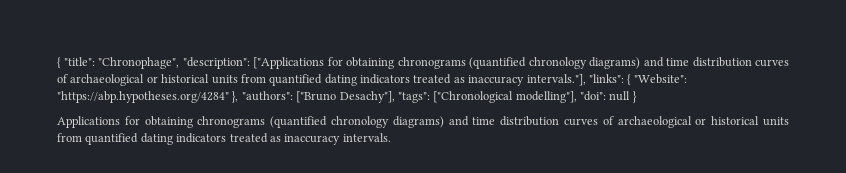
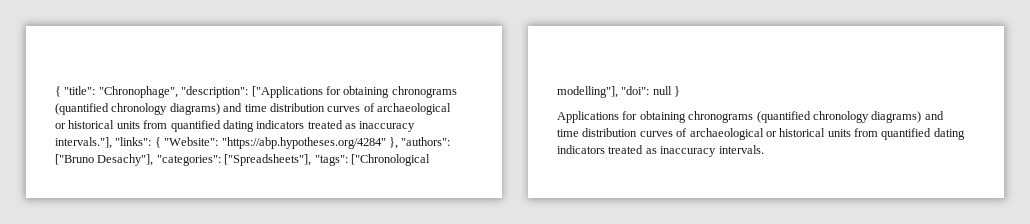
- { "title": "Chronophage", "description": ["Applications for obtaining chronograms (quantified chronology diagrams) and time distribution curves of archaeological or historical units from quantified dating indicators treated as inaccuracy intervals."], "links": { "Website": "https://abp.hypotheses.org/4284" }, "authors": ["Bruno Desachy"], "tags": ["Chronological modelling"], "doi": null }
+ { "title": "Chronophage", "description": ["Applications for obtaining chronograms (quantified chronology diagrams) and time distribution curves of archaeological or historical units from quantified dating indicators treated as inaccuracy intervals."], "links": { "Website": "https://abp.hypotheses.org/4284" }, "authors": ["Bruno Desachy"], "categories": ["Spreadsheets"], "tags": ["Chronological modelling"], "doi": null }

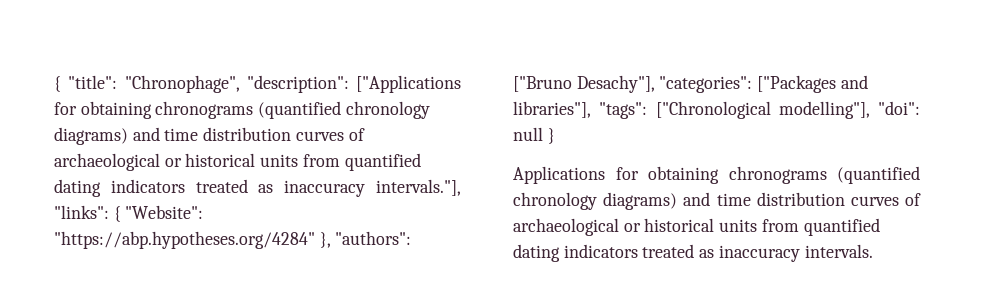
- { "title": "Chronophage", "description": ["Applications for obtaining chronograms (quantified chronology diagrams) and time distribution curves of archaeological or historical units from quantified dating indicators treated as inaccuracy intervals."], "links": { "Website": "https://abp.hypotheses.org/4284" }, "authors": ["Bruno Desachy"], "categories": ["Spreadsheets"], "tags": ["Chronological modelling"], "doi": null }
+ { "title": "Chronophage", "description": ["Applications for obtaining chronograms (quantified chronology diagrams) and time distribution curves of archaeological or historical units from quantified dating indicators treated as inaccuracy intervals."], "links": { "Website": "https://abp.hypotheses.org/4284" }, "authors": ["Bruno Desachy"], "categories": ["Packages and libraries"], "tags": ["Chronological modelling"], "doi": null }

